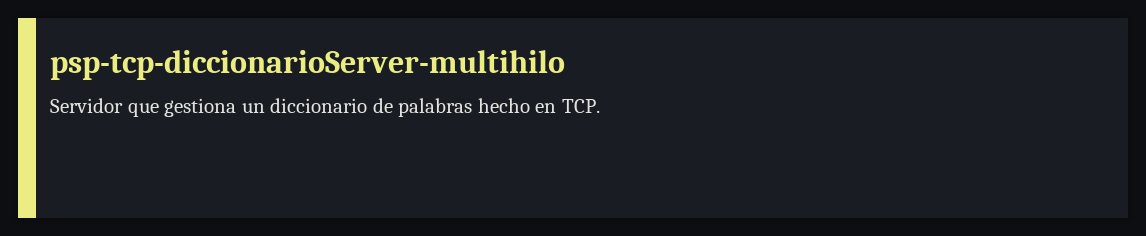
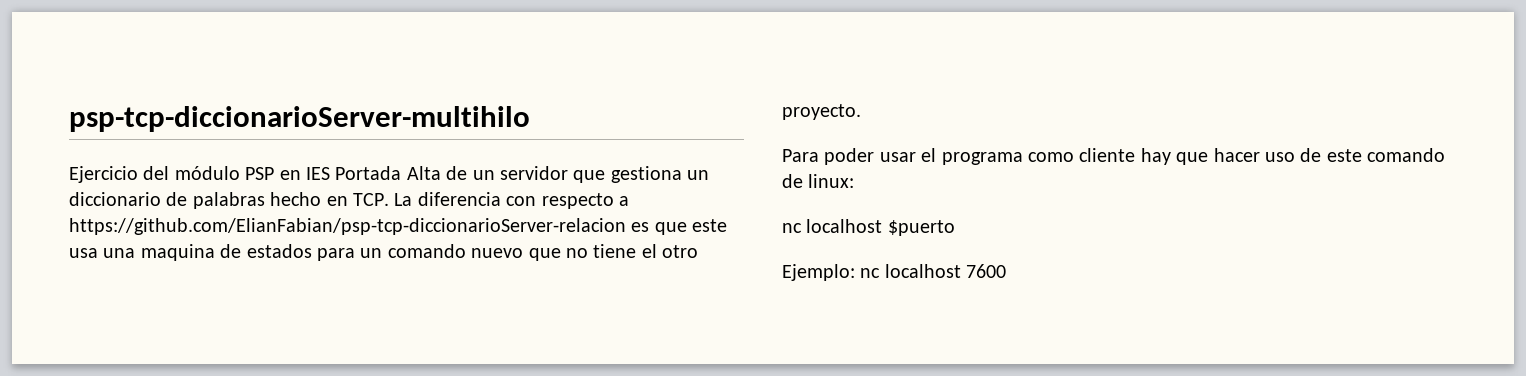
- Servidor que gestiona un diccionario de palabras hecho en TCP.
+ Ejercicio del módulo PSP en IES Portada Alta de un servidor que gestiona un diccionario de palabras hecho en TCP. La diferencia con respecto a https://github.com/ElianFabian/psp-tcp-diccionarioServer-relacion es que este usa una maquina de estados para un comando nuevo que no tiene el otro proyecto.
+ Para poder usar el programa como cliente hay que hacer uso de este comando de linux:
+ nc localhost $puerto
+ Ejemplo: nc localhost 7600

